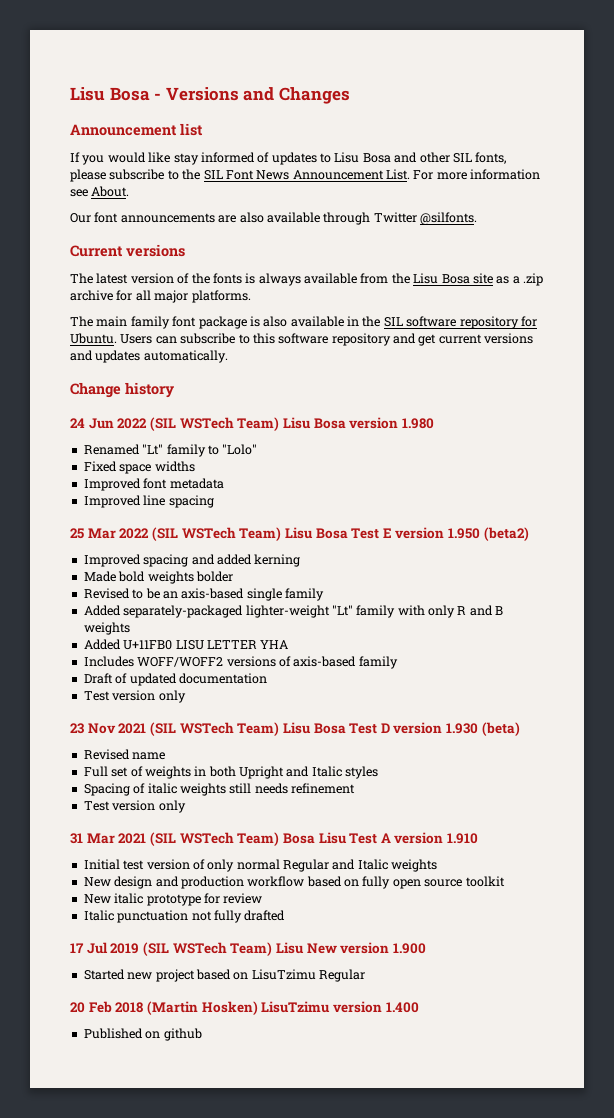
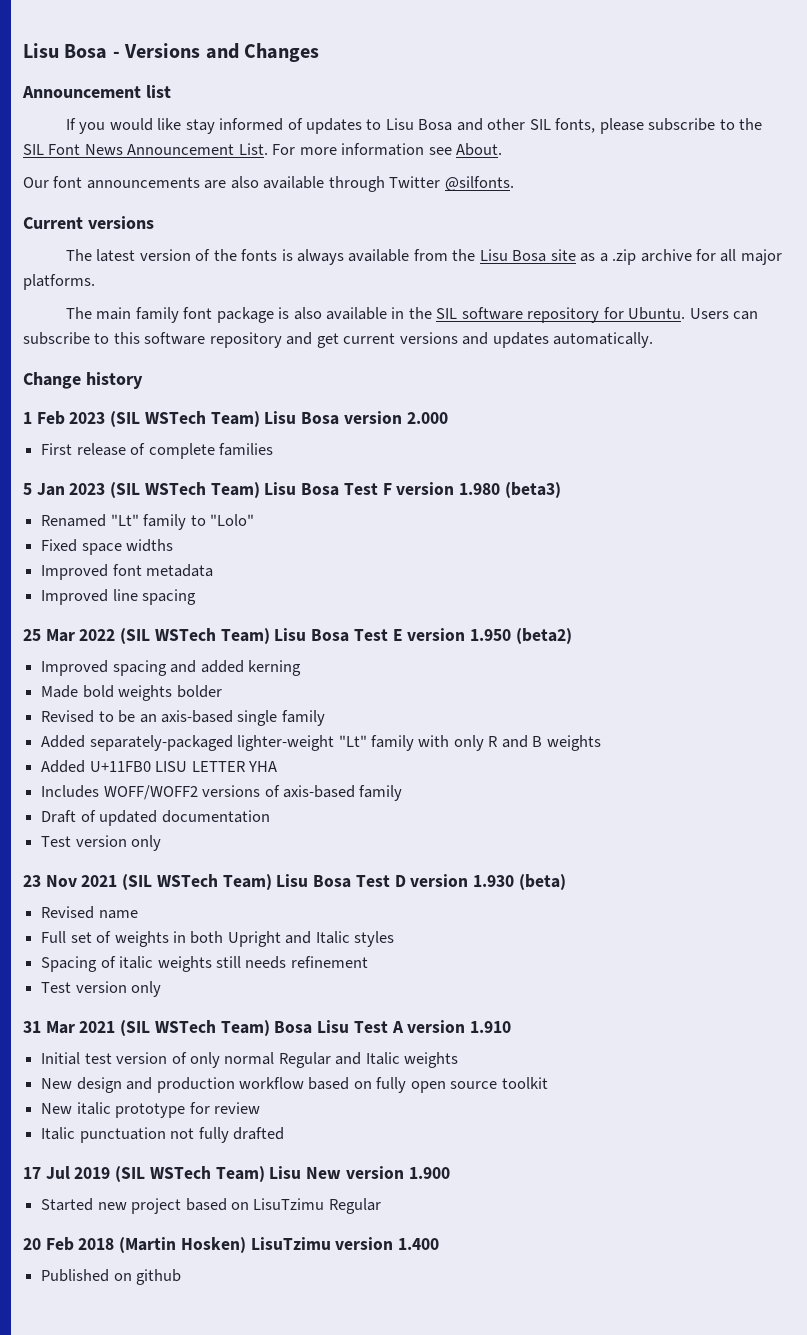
- 24 Jun 2022 (SIL WSTech Team) Lisu Bosa version 1.980
+ 1 Feb 2023 (SIL WSTech Team) Lisu Bosa version 2.000
+ First release of complete families
+ 5 Jan 2023 (SIL WSTech Team) Lisu Bosa Test F version 1.980 (beta3)

